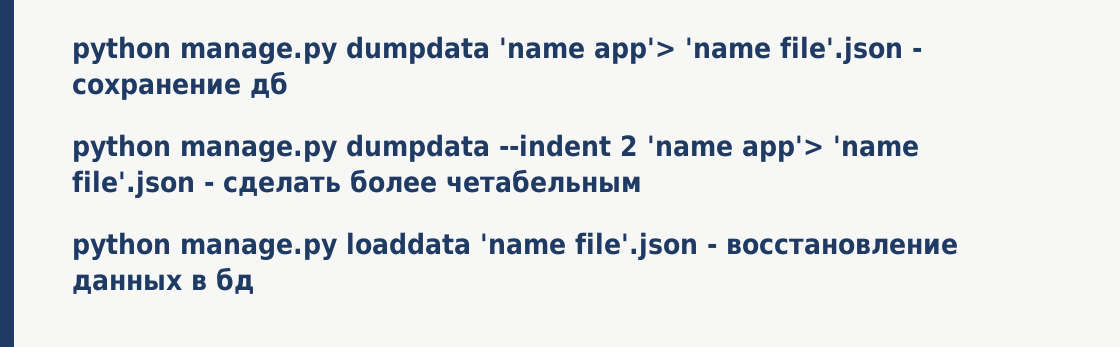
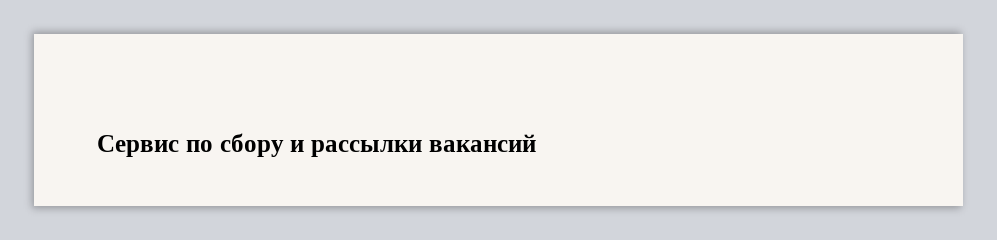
- python manage.py dumpdata 'name app'> 'name file'.json - сохранение дб
- python manage.py dumpdata --indent 2 'name app'> 'name file'.json - сделать более четабельным
- python manage.py loaddata 'name file'.json - восстановление данных в бд
+ Сервис по сбору и рассылки вакансий

